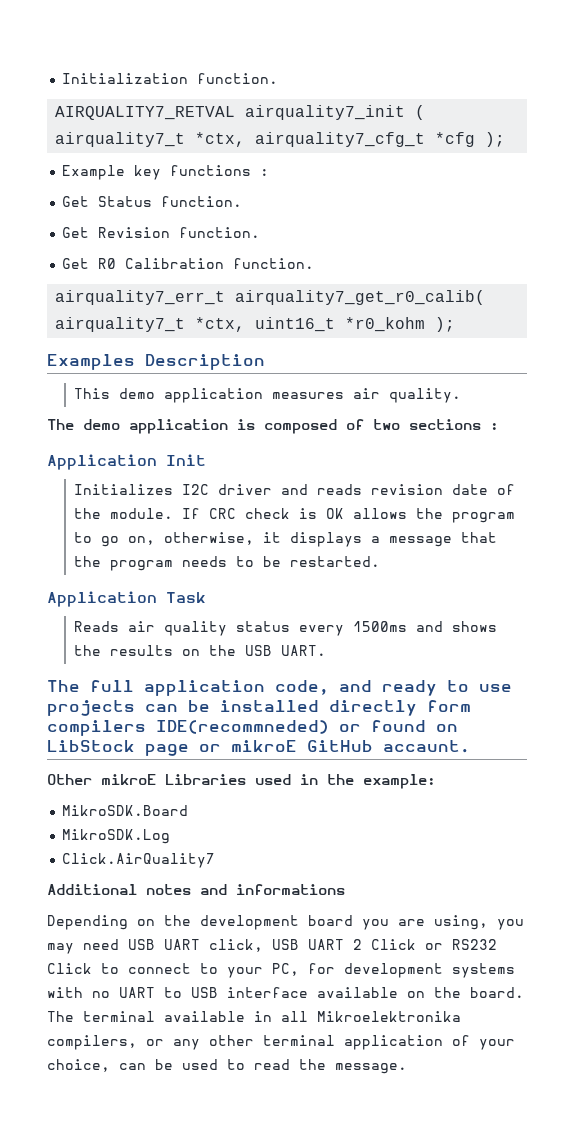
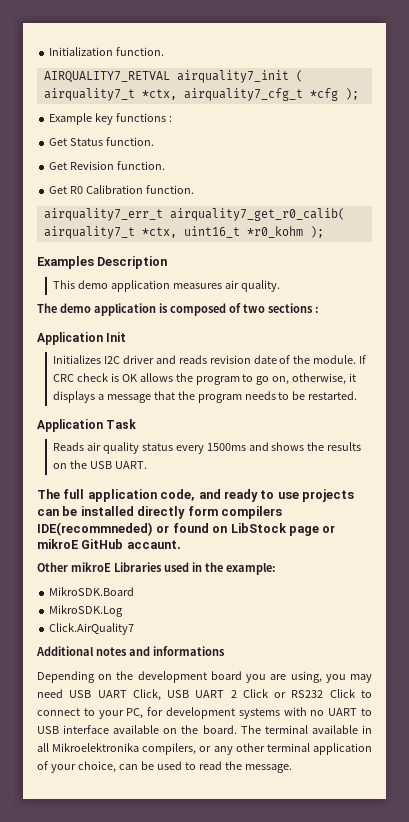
- Depending on the development board you are using, you may need USB UART click, USB UART 2 Click or RS232 Click to connect to your PC, for development systems with no UART to USB interface available on the board.
+ Depending on the development board you are using, you may need USB UART Click, USB UART 2 Click or RS232 Click to connect to your PC, for development systems with no UART to USB interface available on the board.

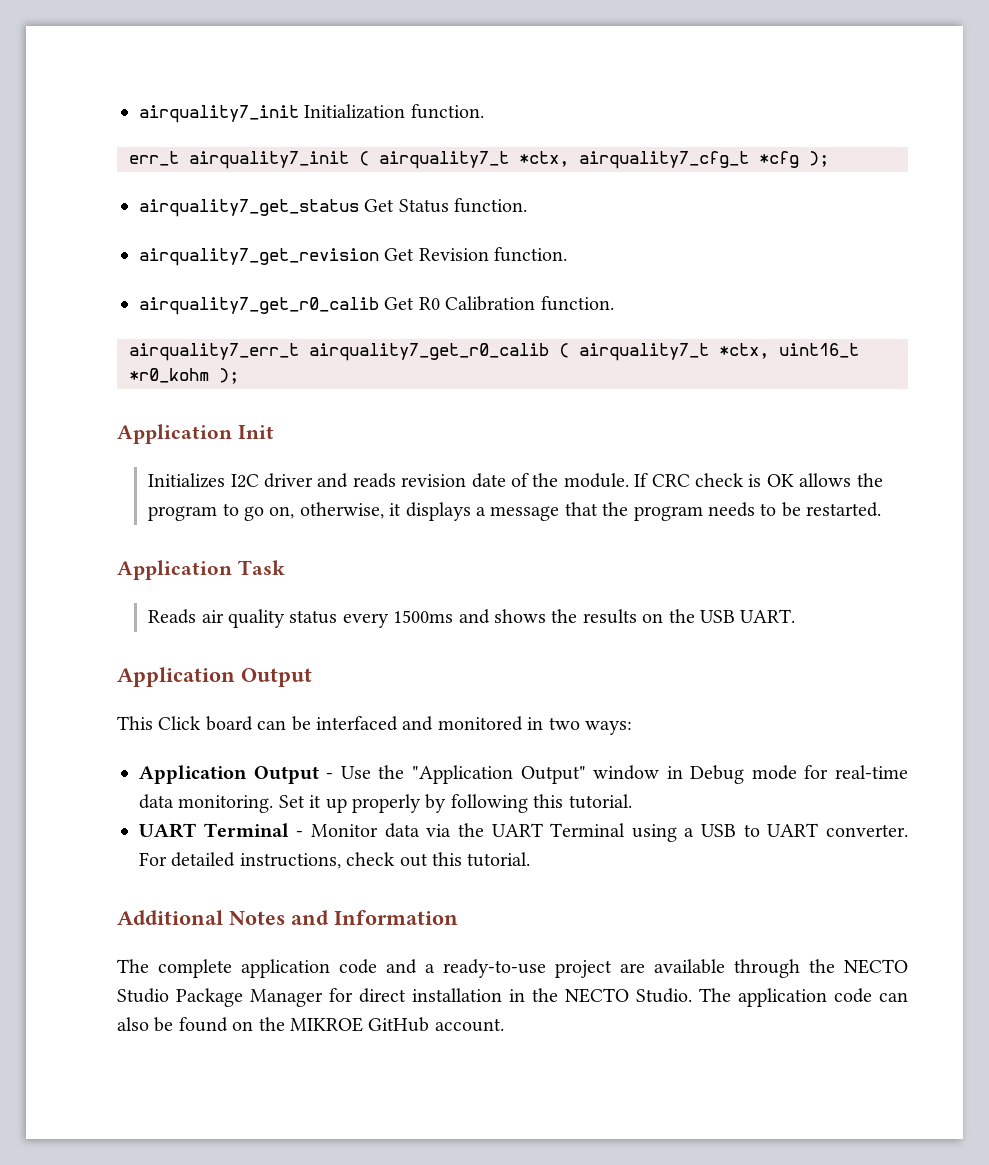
- Initialization function.
+ airquality7_init Initialization function.
- AIRQUALITY7_RETVAL airquality7_init ( airquality7_t *ctx, airquality7_cfg_t *cfg );
+ err_t airquality7_init ( airquality7_t *ctx, airquality7_cfg_t *cfg );
- Example key functions :
- Get Status function.
+ airquality7_get_status Get Status function.
- Get Revision function.
+ airquality7_get_revision Get Revision function.
- Get R0 Calibration function.
+ airquality7_get_r0_calib Get R0 Calibration function.
- airquality7_err_t airquality7_get_r0_calib( airquality7_t *ctx, uint16_t *r0_kohm );
+ airquality7_err_t airquality7_get_r0_calib ( airquality7_t *ctx, uint16_t *r0_kohm );
- Examples Description
- This demo application measures air quality.
- The demo application is composed of two sections :
  Reads air quality status every 1500ms and shows the results on the USB UART.
- The full application code, and ready to use projects can be installed directly form compilers IDE(recommneded) or found on LibStock page or mikroE GitHub accaunt.
- Other mikroE Libraries used in the example:
- MikroSDK.Board
- MikroSDK.Log
- Click.AirQuality7
- Additional notes and informations
- Depending on the development board you are using, you may need USB UART Click, USB UART 2 Click or RS232 Click to connect to your PC, for development systems with no UART to USB interface available on the board. The terminal available in all Mikroelektronika compilers, or any other terminal application of your choice, can be used to read the message.
+ Application Output
+ This Click board can be interfaced and monitored in two ways:
+ Application Output - Use the "Application Output" window in Debug mode for real-time data monitoring. Set it up properly by following this tutorial.
+ UART Terminal - Monitor data via the UART Terminal using a USB to UART converter. For detailed instructions, check out this tutorial.
+ Additional Notes and Information
+ The complete application code and a ready-to-use project are available through the NECTO Studio Package Manager for direct installation in the NECTO Studio. The application code can also be found on the MIKROE GitHub account.

